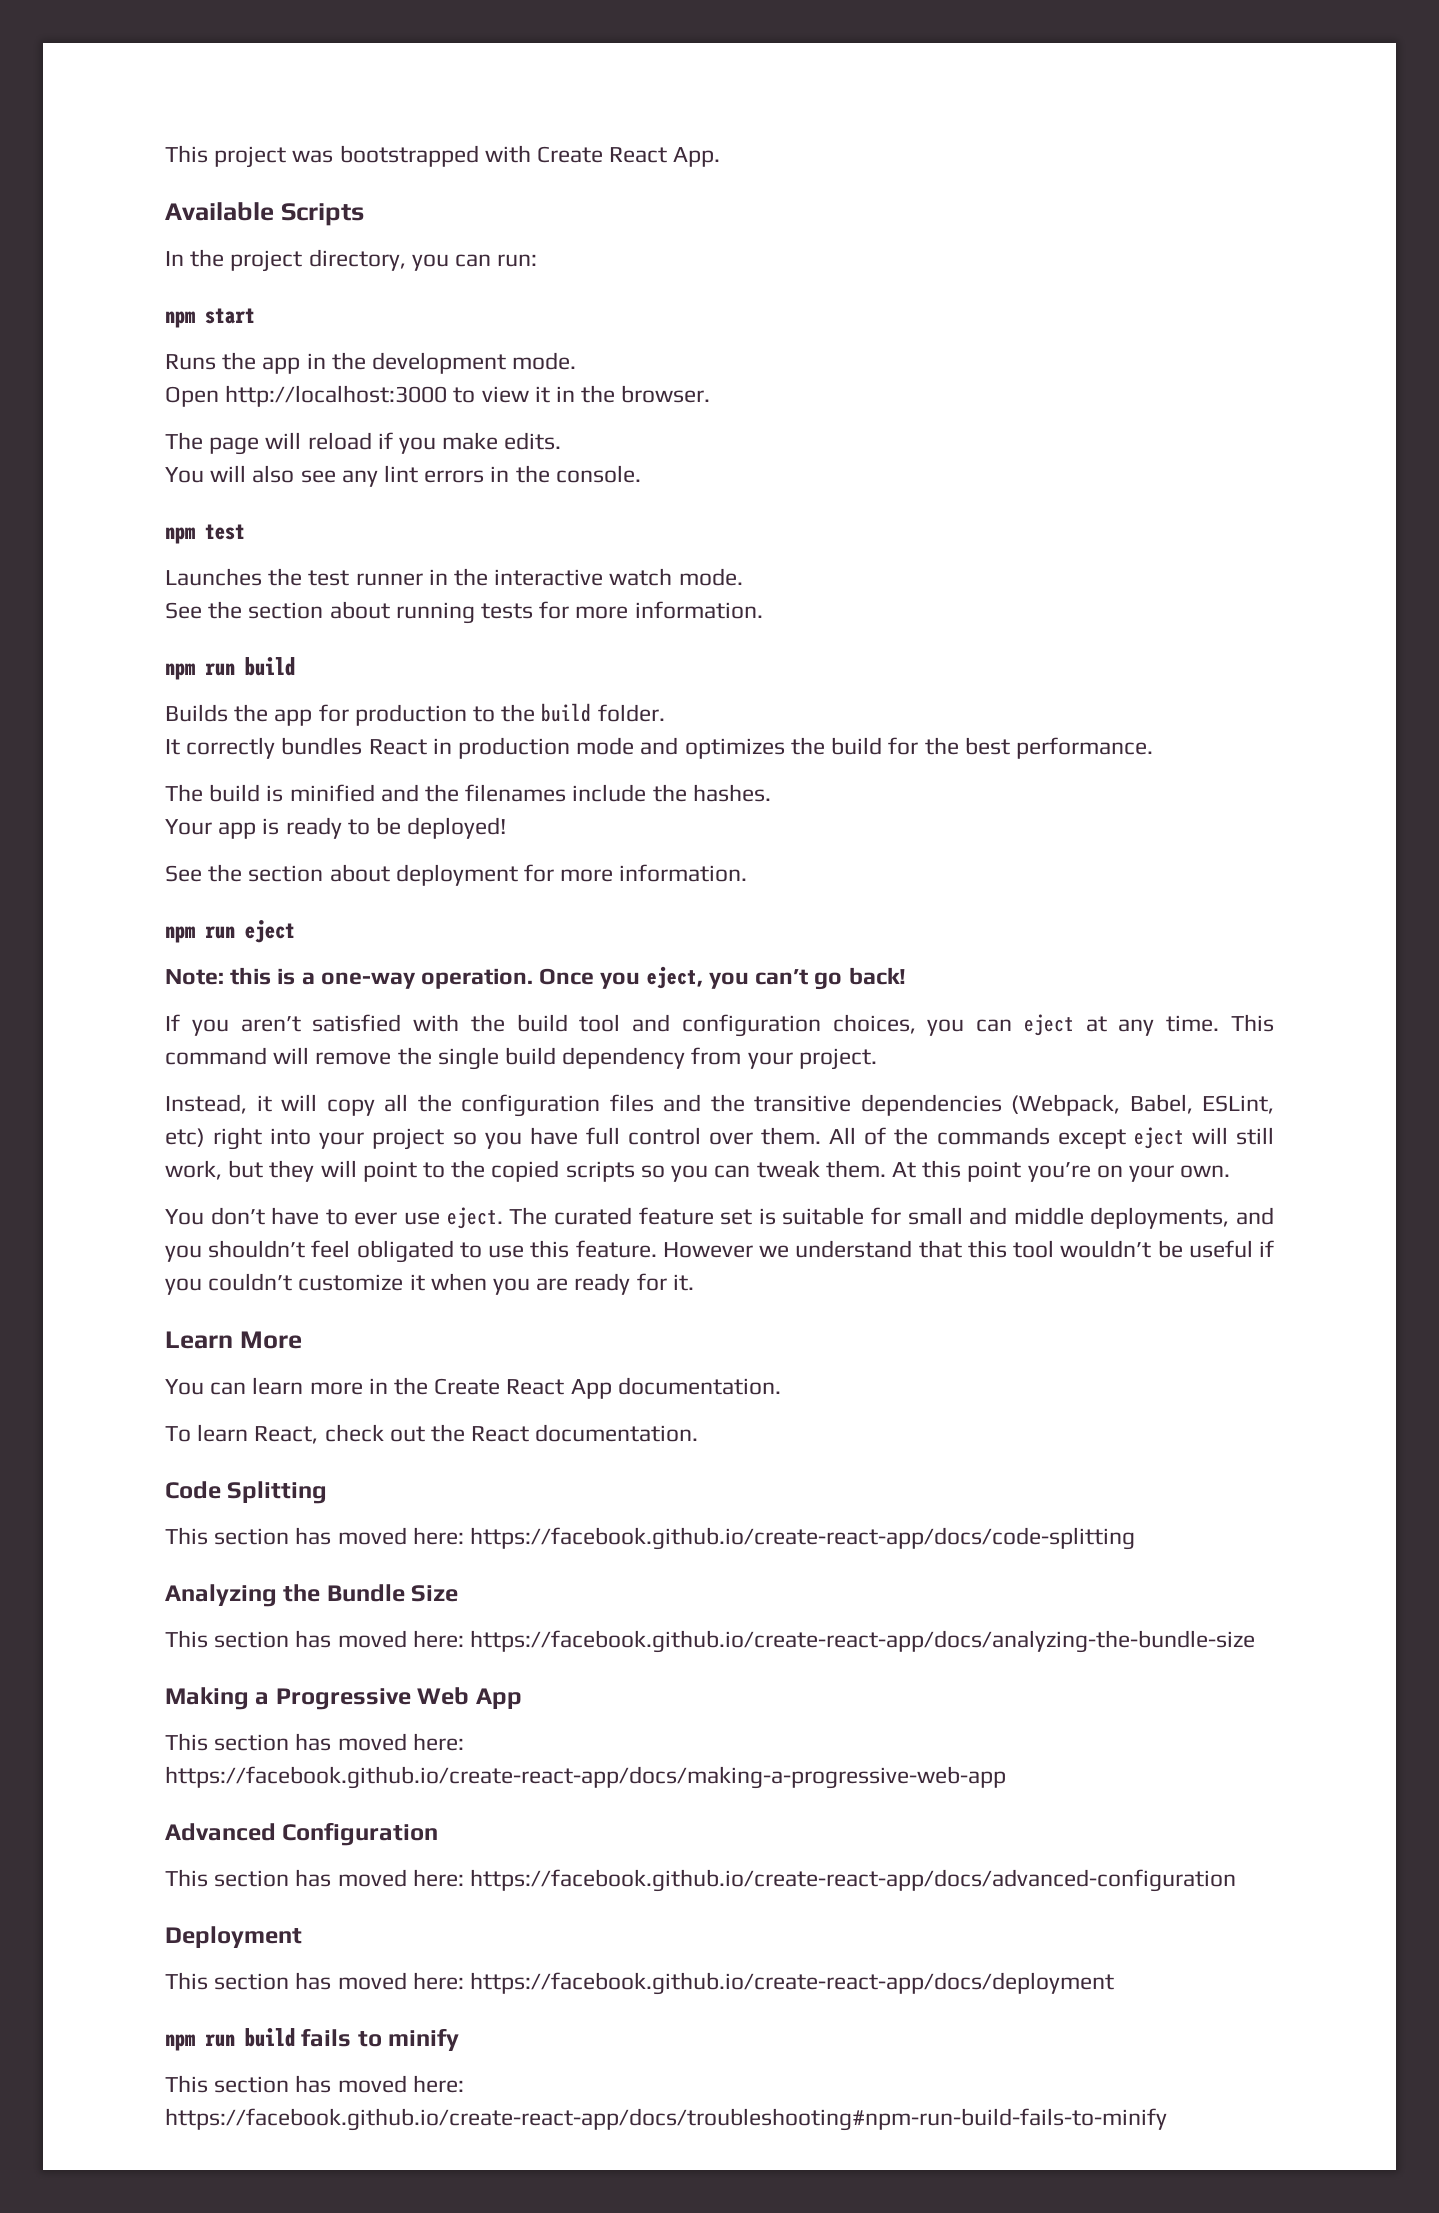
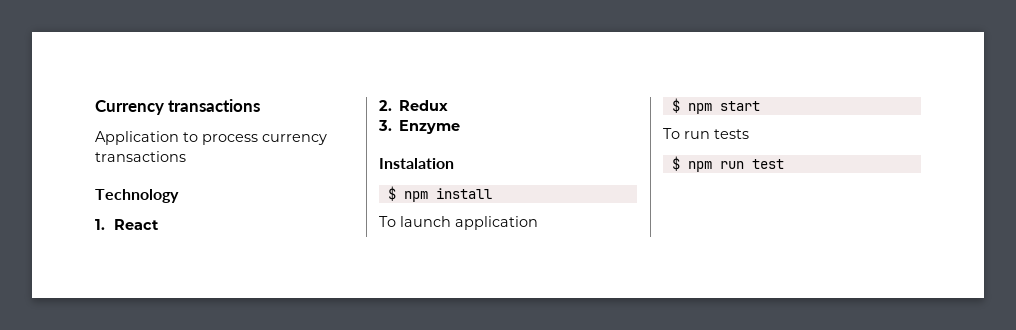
- This project was bootstrapped with Create React App.
- Available Scripts
- In the project directory, you can run:
- npm start
- Runs the app in the development mode.
- Open http://localhost:3000 to view it in the browser.
- The page will reload if you make edits.
- You will also see any lint errors in the console.
- npm test
- Launches the test runner in the interactive watch mode.
- See the section about running tests for more information.
- npm run build
- Builds the app for production to the build folder.
- It correctly bundles React in production mode and optimizes the build for the best performance.
- The build is minified and the filenames include the hashes.
- Your app is ready to be deployed!
- See the section about deployment for more information.
- npm run eject
- Note: this is a one-way operation. Once you eject, you can’t go back!
- If you aren’t satisfied with the build tool and configuration choices, you can eject at any time. This command will remove the single build dependency from your project.
- Instead, it will copy all the configuration files and the transitive dependencies (Webpack, Babel, ESLint, etc) right into your project so you have full control over them. All of the commands except eject will still work, but they will point to the copied scripts so you can tweak them. At this point you’re on your own.
- You don’t have to ever use eject. The curated feature set is suitable for small and middle deployments, and you shouldn’t feel obligated to use this feature. However we understand that this tool wouldn’t be useful if you couldn’t customize it when you are ready for it.
- Learn More
- You can learn more in the Create React App documentation.
- To learn React, check out the React documentation.
- Code Splitting
- This section has moved here: https://facebook.github.io/create-react-app/docs/code-splitting
- Analyzing the Bundle Size
- This section has moved here: https://facebook.github.io/create-react-app/docs/analyzing-the-bundle-size
- Making a Progressive Web App
- This section has moved here: https://facebook.github.io/create-react-app/docs/making-a-progressive-web-app
- Advanced Configuration
- This section has moved here: https://facebook.github.io/create-react-app/docs/advanced-configuration
- Deployment
- This section has moved here: https://facebook.github.io/create-react-app/docs/deployment
- npm run build fails to minify
- This section has moved here: https://facebook.github.io/create-react-app/docs/troubleshooting#npm-run-build-fails-to-minify
+ Currency transactions
+ Application to process currency transactions
+ Technology
+ 1. React
+ 2. Redux
+ 3. Enzyme
+ Instalation
+ $ npm install
+ To launch application
+ $ npm start
+ To run tests
+ $ npm run test

